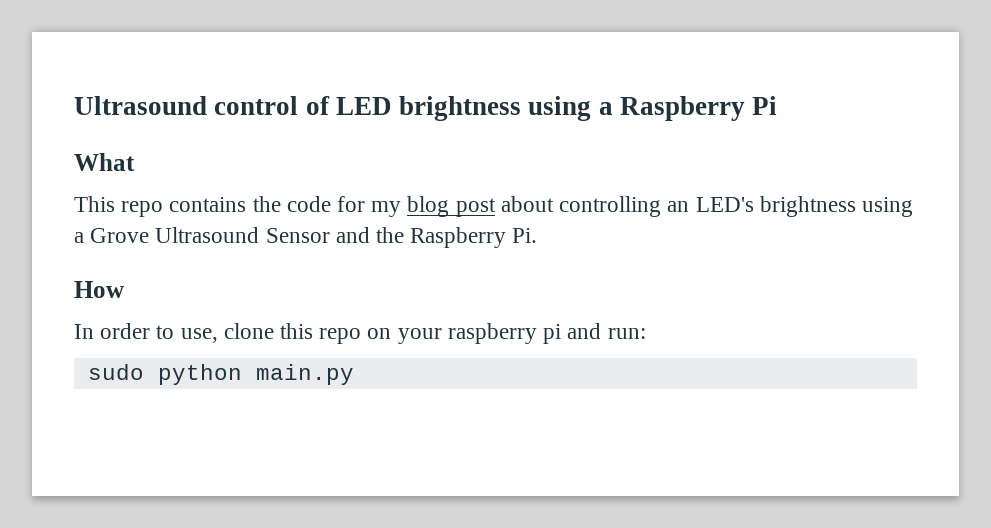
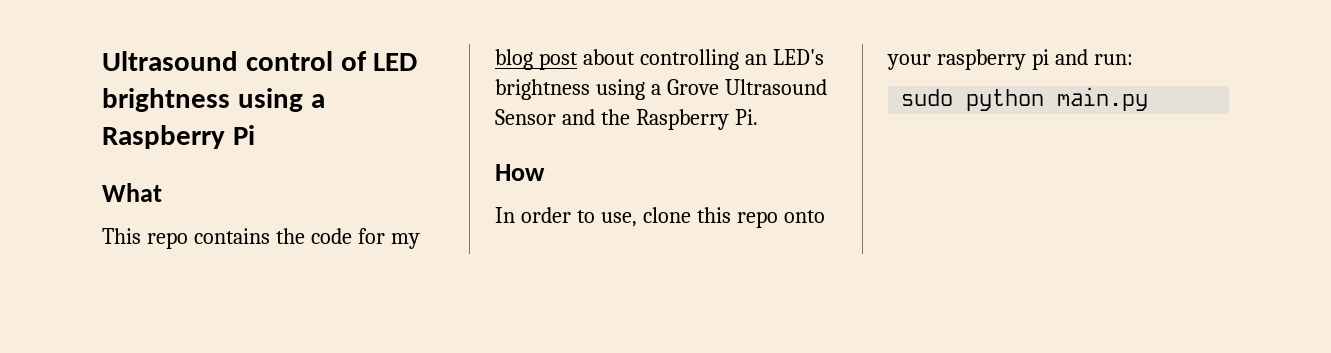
- In order to use, clone this repo on your raspberry pi and run:
+ In order to use, clone this repo onto your raspberry pi and run:

